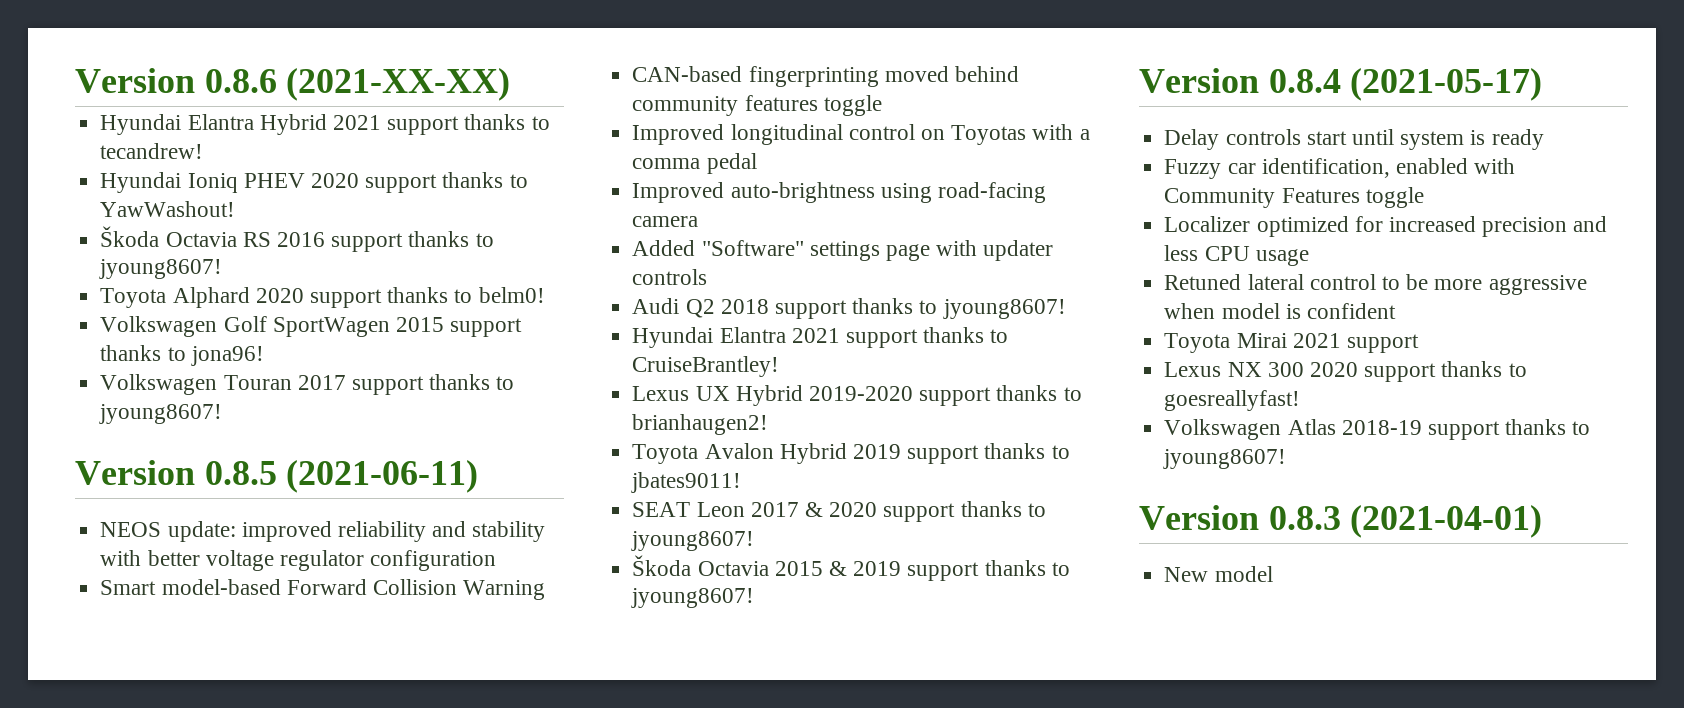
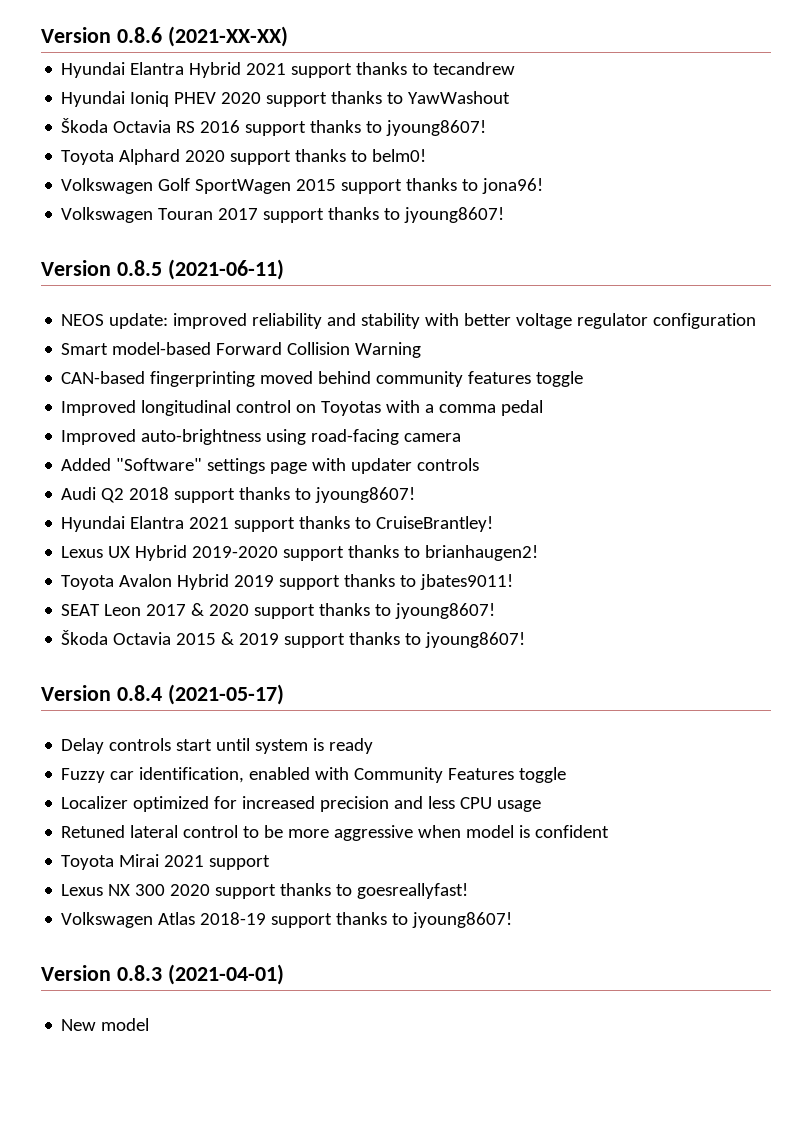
- Hyundai Elantra Hybrid 2021 support thanks to tecandrew!
+ Hyundai Elantra Hybrid 2021 support thanks to tecandrew
- Hyundai Ioniq PHEV 2020 support thanks to YawWashout!
+ Hyundai Ioniq PHEV 2020 support thanks to YawWashout

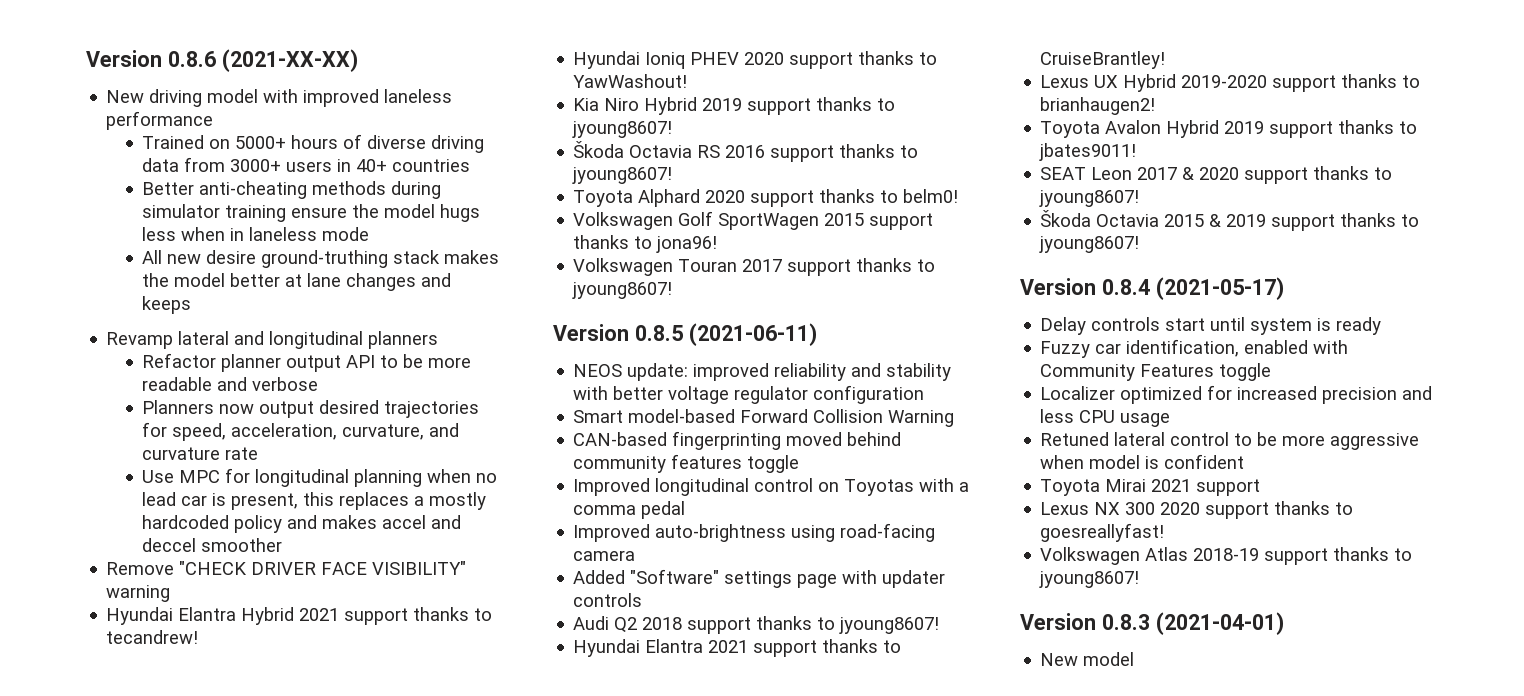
+ New driving model with improved laneless performance
+ Trained on 5000+ hours of diverse driving data from 3000+ users in 40+ countries
+ Better anti-cheating methods during simulator training ensure the model hugs less when in laneless mode
+ All new desire ground-truthing stack makes the model better at lane changes and keeps
+ Revamp lateral and longitudinal planners
+ Refactor planner output API to be more readable and verbose
+ Planners now output desired trajectories for speed, acceleration, curvature, and curvature rate
+ Use MPC for longitudinal planning when no lead car is present, this replaces a mostly hardcoded policy and makes accel and deccel smoother
+ Remove "CHECK DRIVER FACE VISIBILITY" warning
- Hyundai Elantra Hybrid 2021 support thanks to tecandrew
+ Hyundai Elantra Hybrid 2021 support thanks to tecandrew!
- Hyundai Ioniq PHEV 2020 support thanks to YawWashout
+ Hyundai Ioniq PHEV 2020 support thanks to YawWashout!
+ Kia Niro Hybrid 2019 support thanks to jyoung8607!

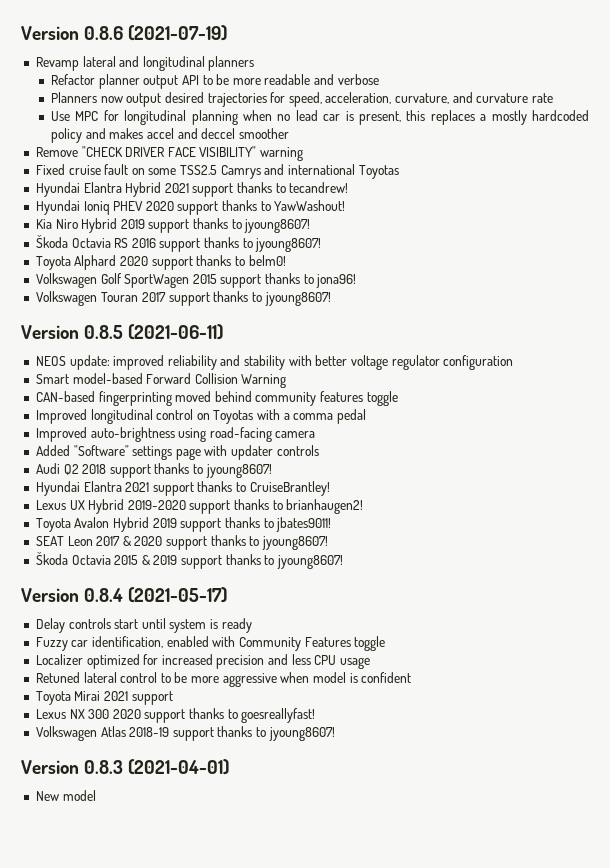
- Version 0.8.6 (2021-XX-XX)
- New driving model with improved laneless performance
- Trained on 5000+ hours of diverse driving data from 3000+ users in 40+ countries
- Better anti-cheating methods during simulator training ensure the model hugs less when in laneless mode
- All new desire ground-truthing stack makes the model better at lane changes and keeps
+ Version 0.8.6 (2021-07-19)
+ Fixed cruise fault on some TSS2.5 Camrys and international Toyotas

